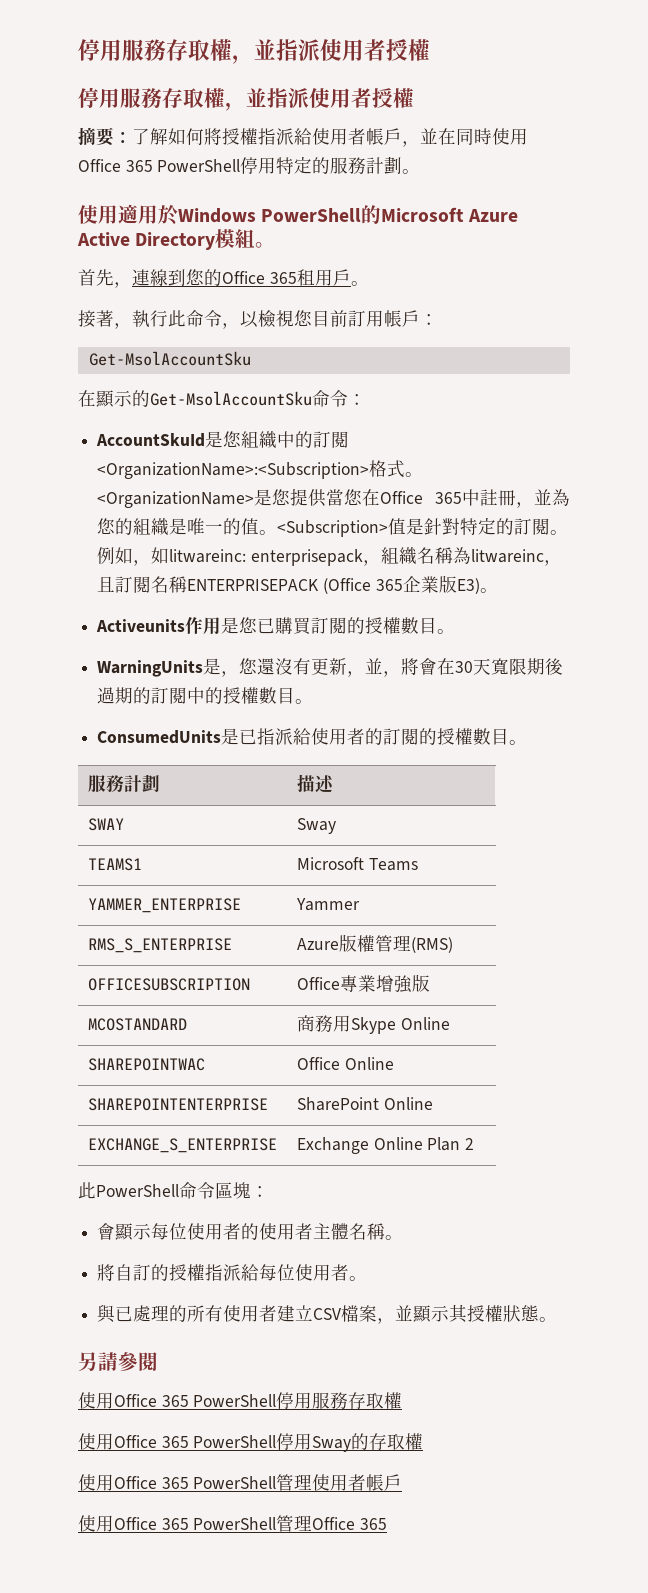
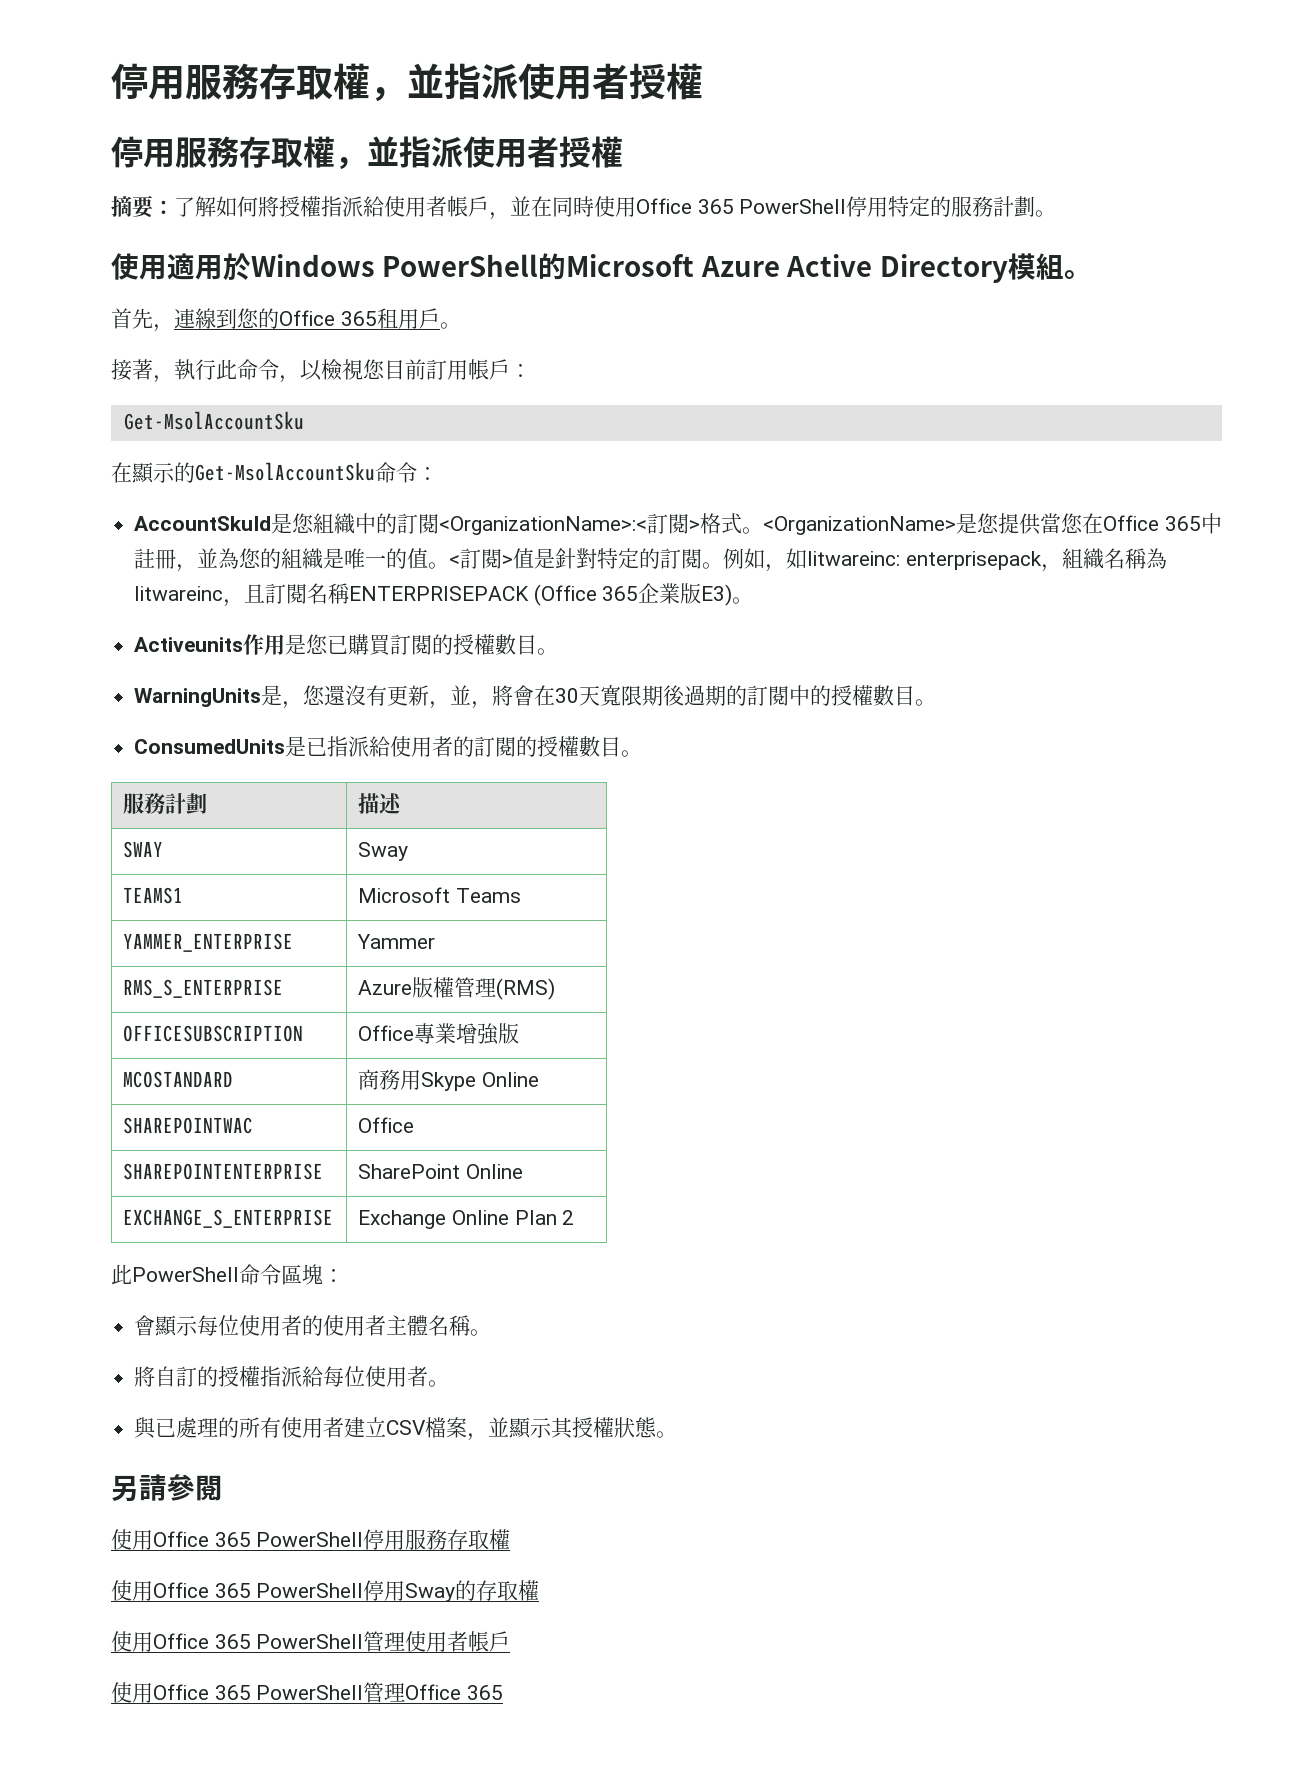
- AccountSkuId是您組織中的訂閱<OrganizationName>:<Subscription>格式。
+ AccountSkuId是您組織中的訂閱<OrganizationName>:<訂閱>格式。
- <Subscription>值是針對特定的訂閱。
+ <訂閱>值是針對特定的訂閱。
- SHAREPOINTWAC | Office Online
+ SHAREPOINTWAC | Office

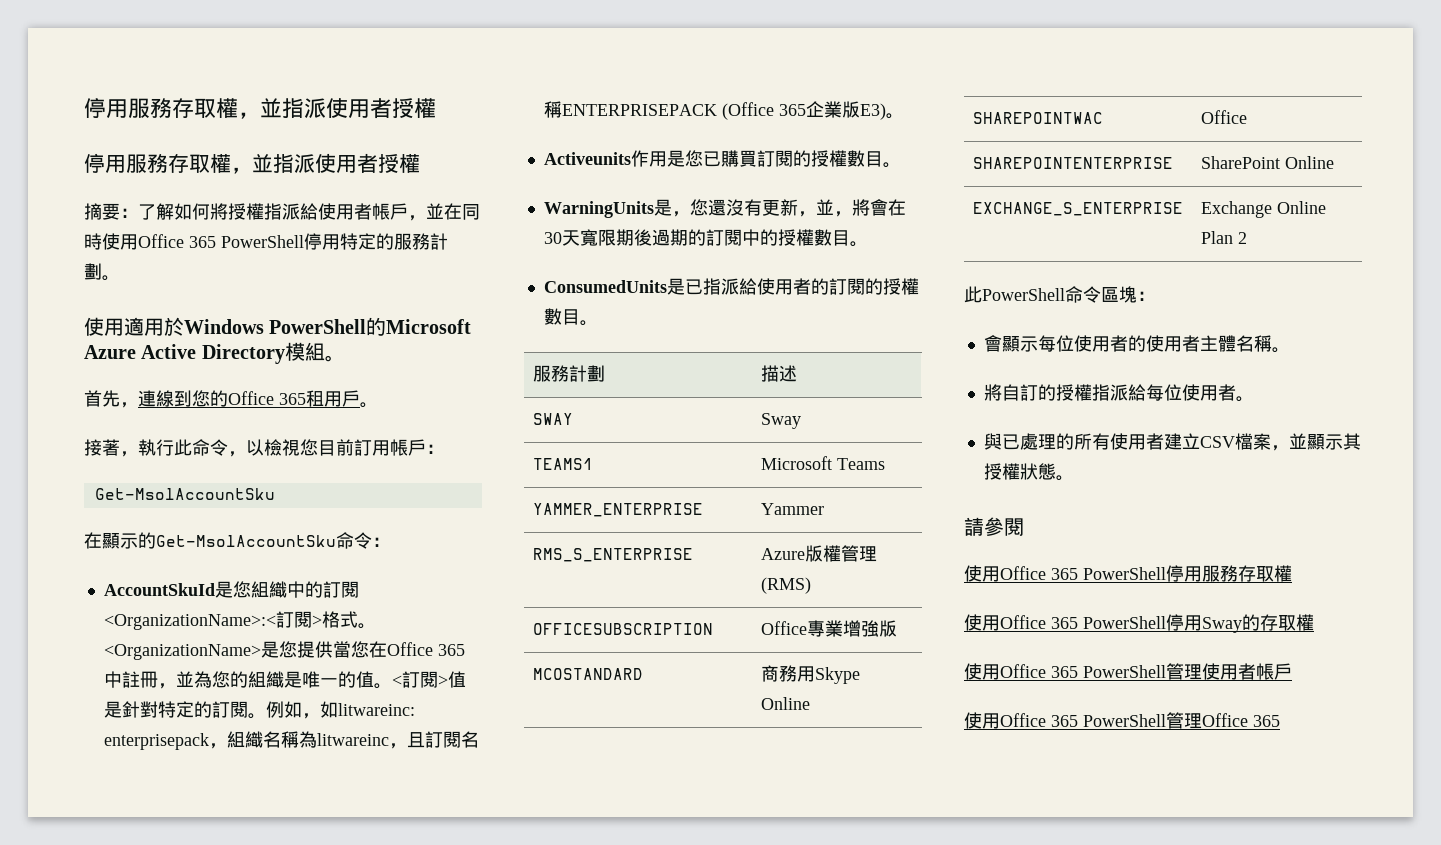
- 另請參閱
+ 請參閱

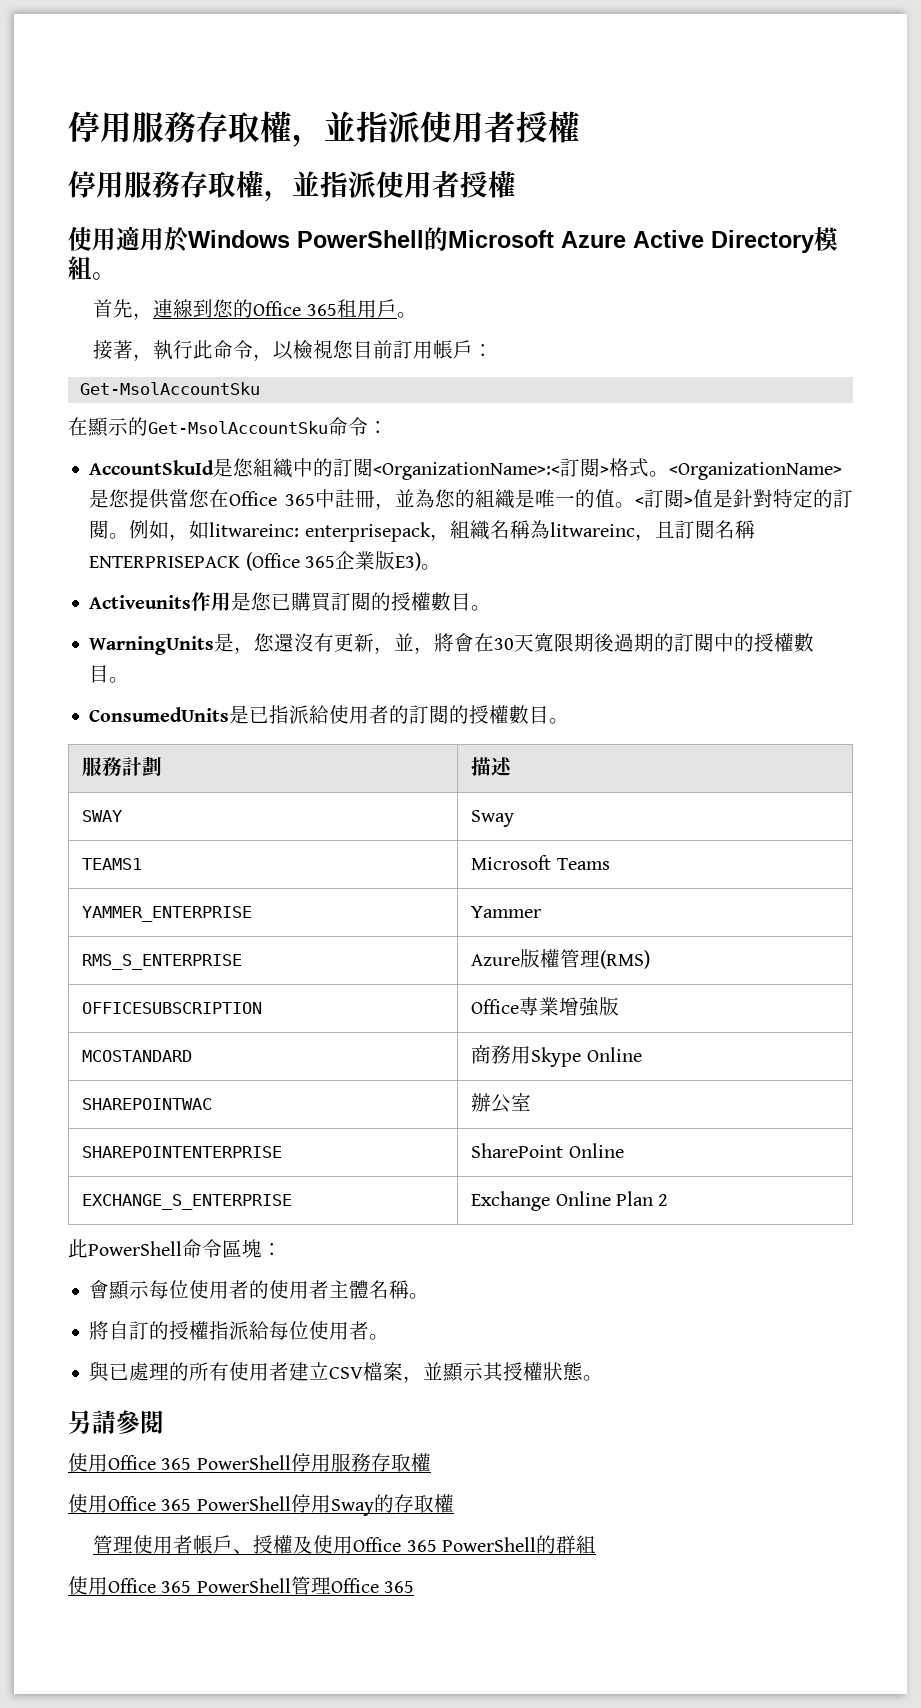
- 摘要：了解如何將授權指派給使用者帳戶，並在同時使用Office 365 PowerShell停用特定的服務計劃。
- SHAREPOINTWAC | Office
+ SHAREPOINTWAC | 辦公室
- 請參閱
+ 另請參閱
- 使用Office 365 PowerShell管理使用者帳戶
+ 管理使用者帳戶、授權及使用Office 365 PowerShell的群組

